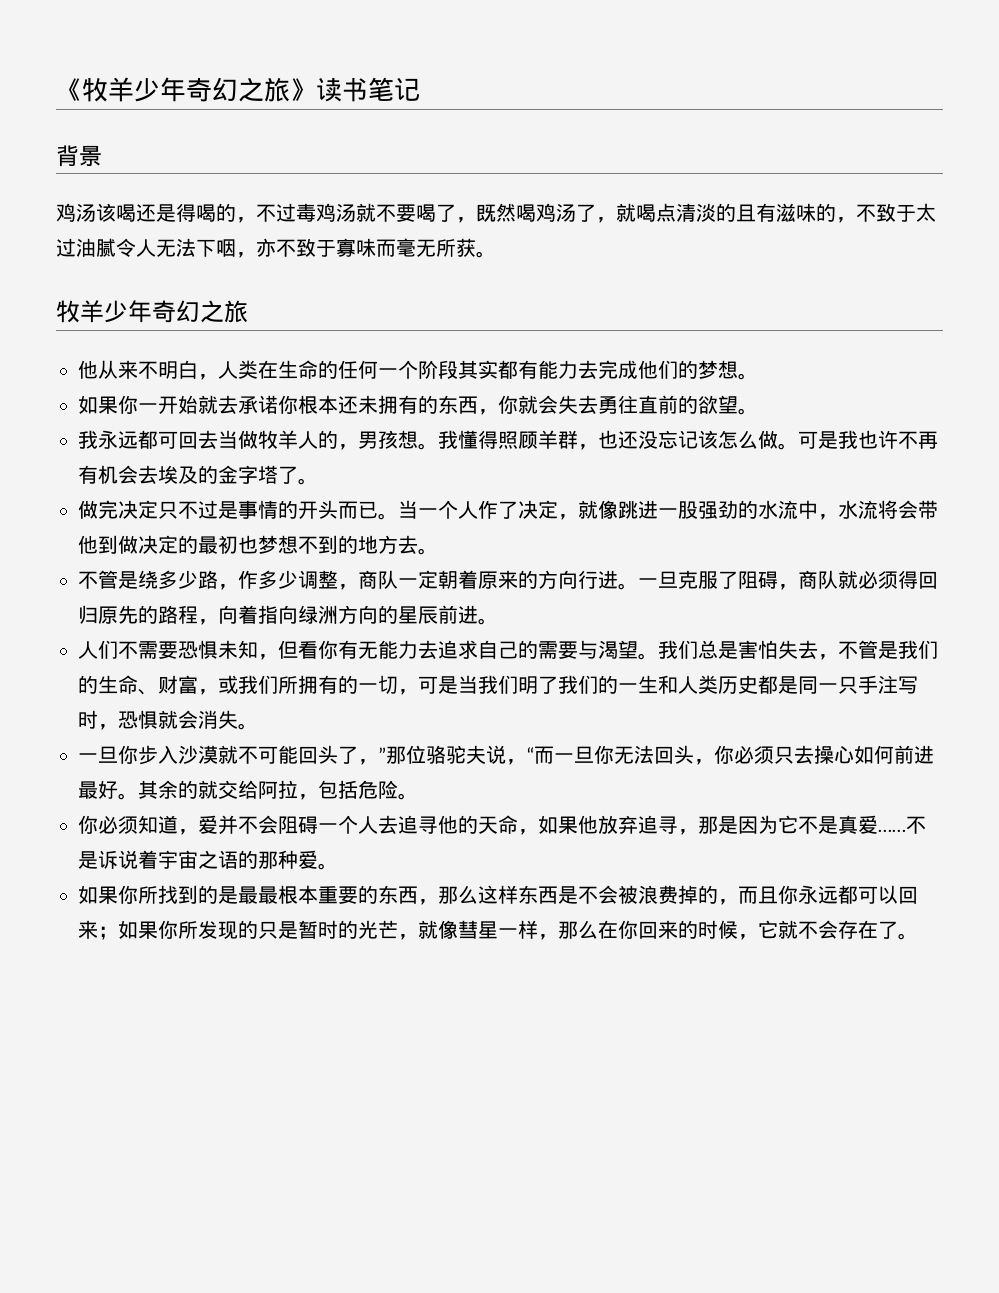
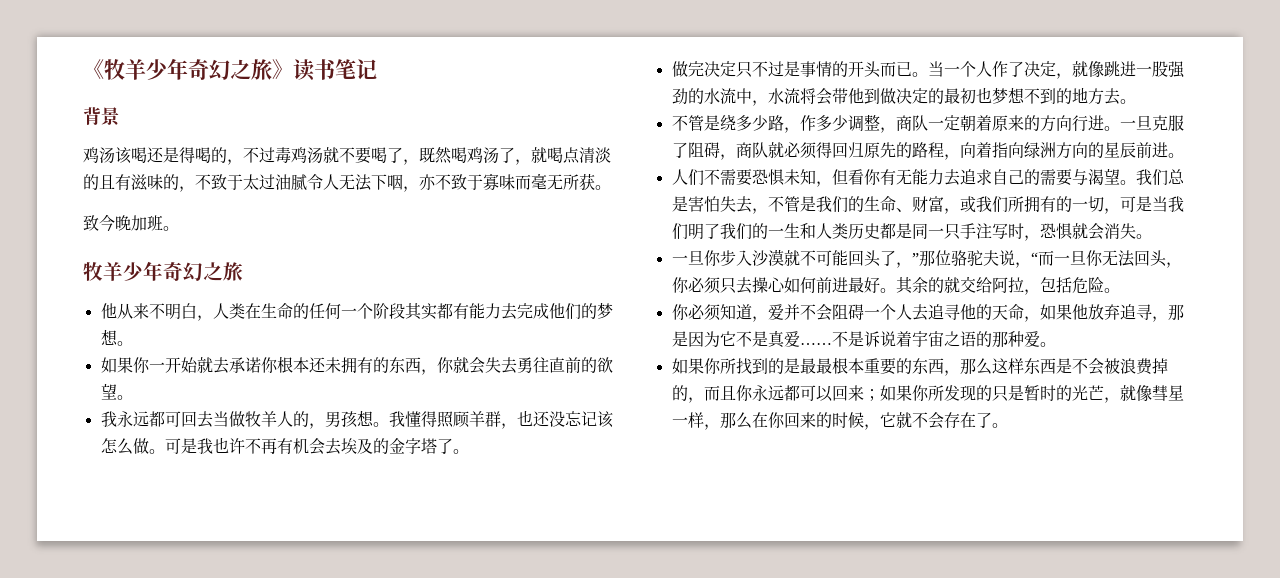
+ 致今晚加班。

